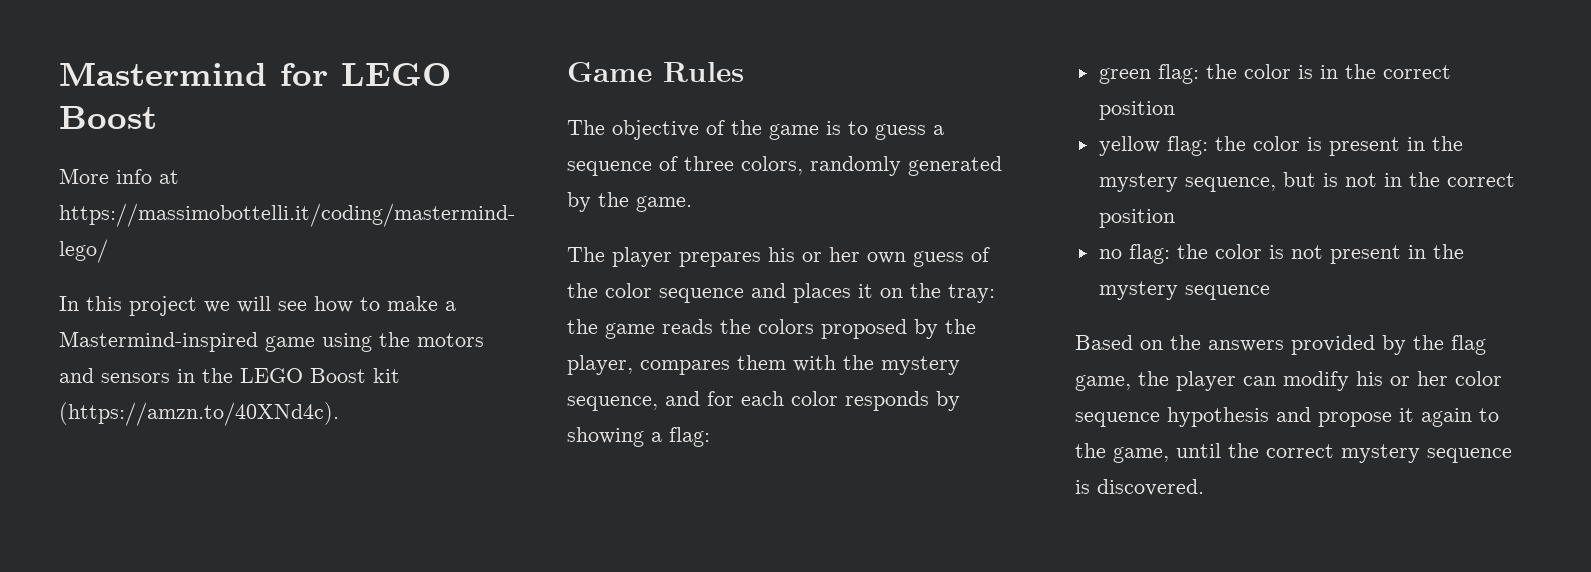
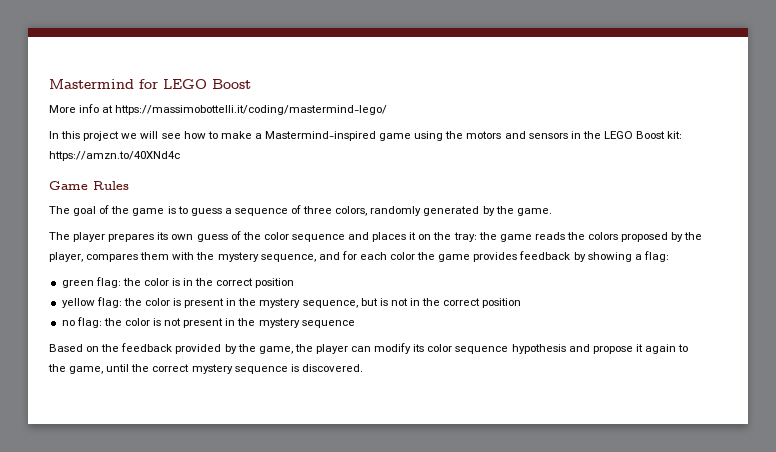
- In this project we will see how to make a Mastermind-inspired game using the motors and sensors in the LEGO Boost kit (https://amzn.to/40XNd4c).
+ In this project we will see how to make a Mastermind-inspired game using the motors and sensors in the LEGO Boost kit: https://amzn.to/40XNd4c
- The objective of the game is to guess a sequence of three colors, randomly generated by the game.
+ The goal of the game is to guess a sequence of three colors, randomly generated by the game.
- The player prepares his or her own guess of the color sequence and places it on the tray: the game reads the colors proposed by the player, compares them with the mystery sequence, and for each color responds by showing a flag:
+ The player prepares its own guess of the color sequence and places it on the tray: the game reads the colors proposed by the player, compares them with the mystery sequence, and for each color the game provides feedback by showing a flag:
- Based on the answers provided by the flag game, the player can modify his or her color sequence hypothesis and propose it again to the game, until the correct mystery sequence is discovered.
+ Based on the feedback provided by the game, the player can modify its color sequence hypothesis and propose it again to the game, until the correct mystery sequence is discovered.

